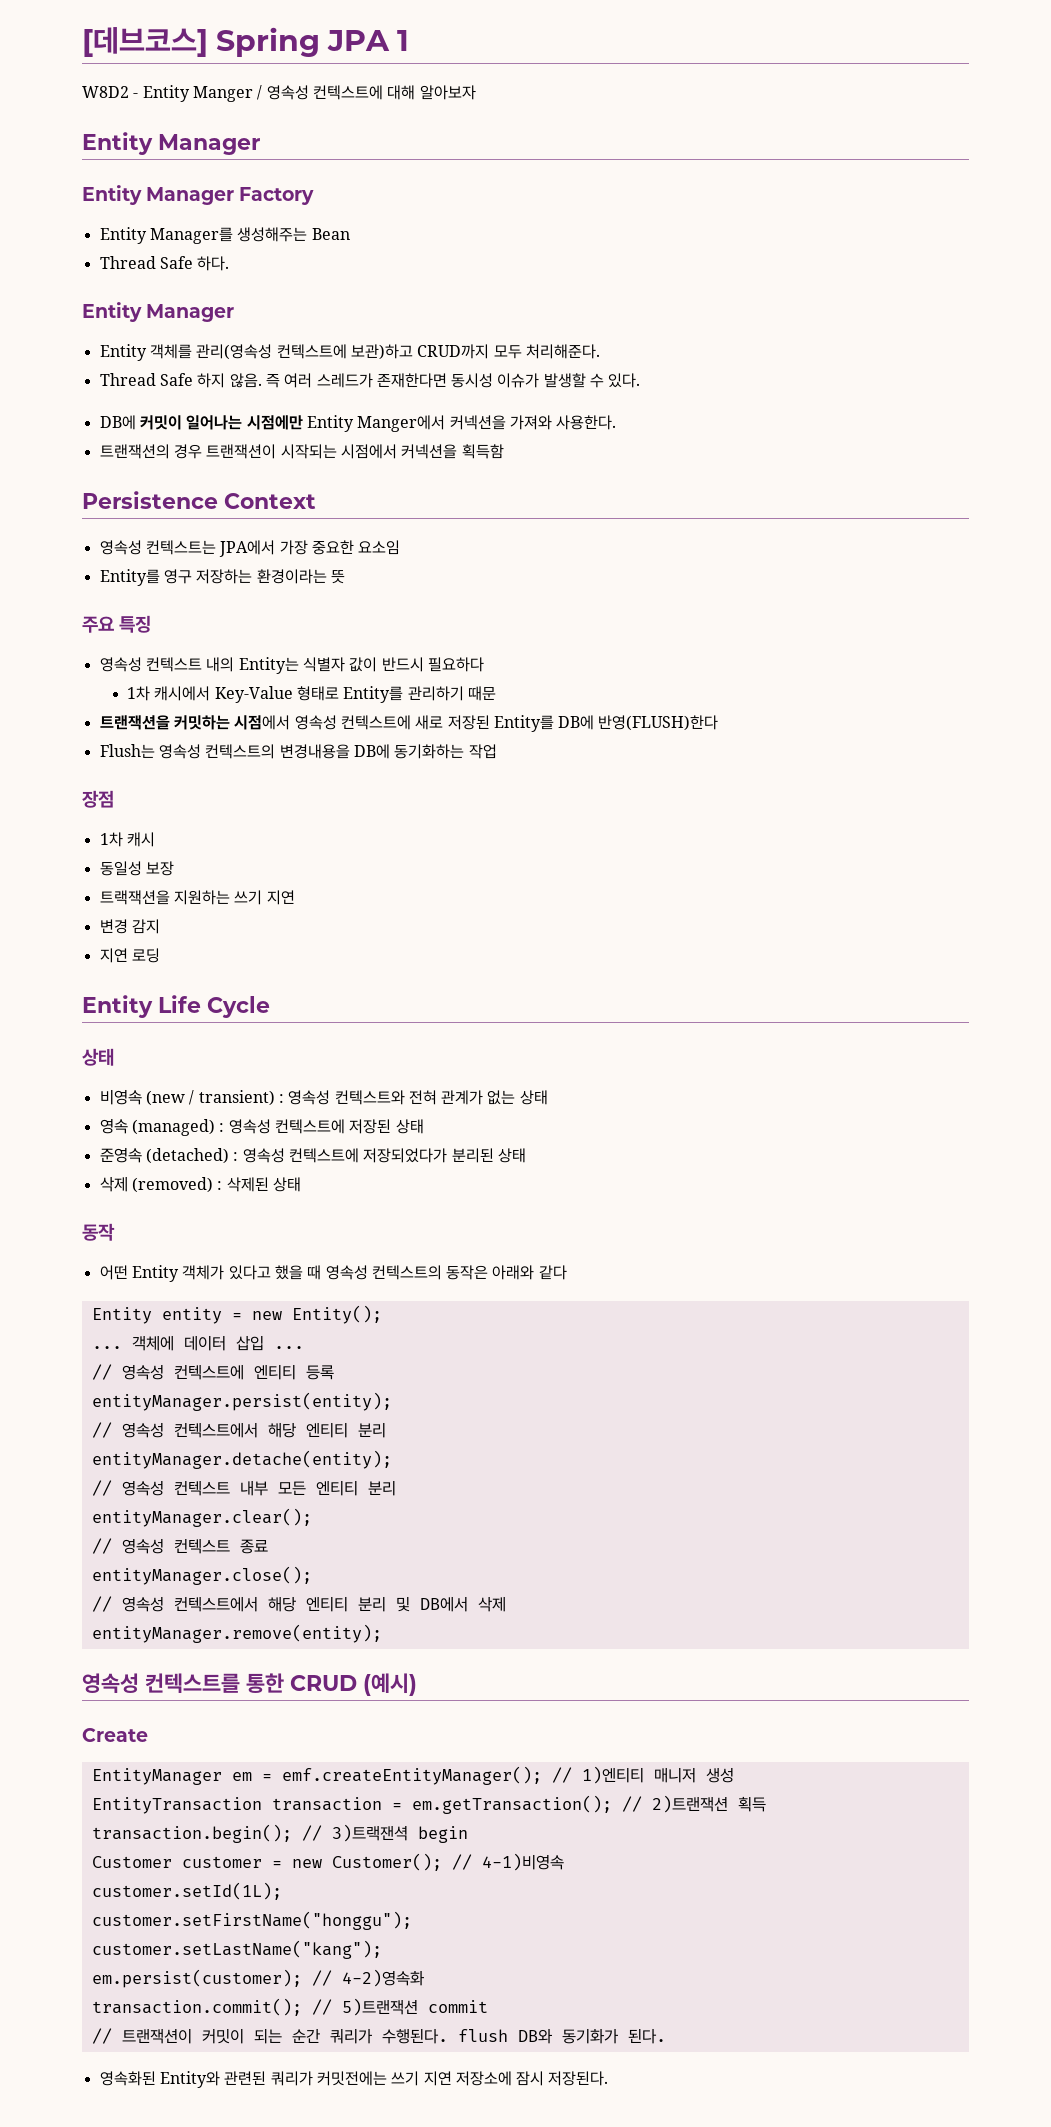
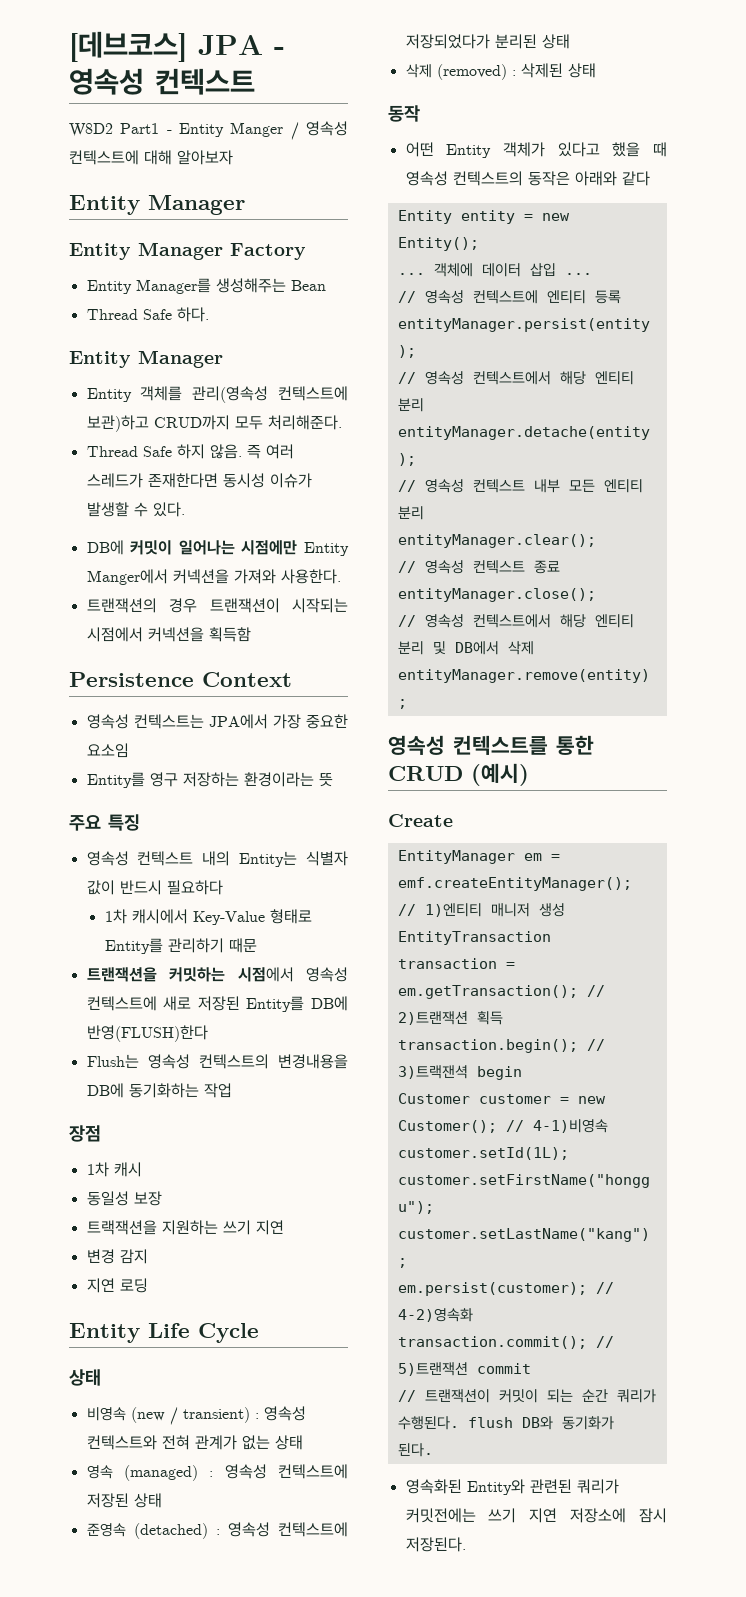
- [데브코스] Spring JPA 1
+ [데브코스] JPA - 영속성 컨텍스트
- W8D2 - Entity Manger / 영속성 컨텍스트에 대해 알아보자
+ W8D2 Part1 - Entity Manger / 영속성 컨텍스트에 대해 알아보자

